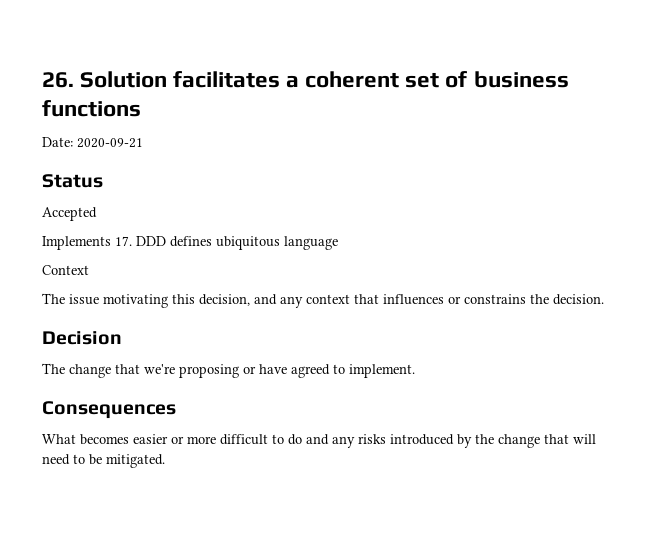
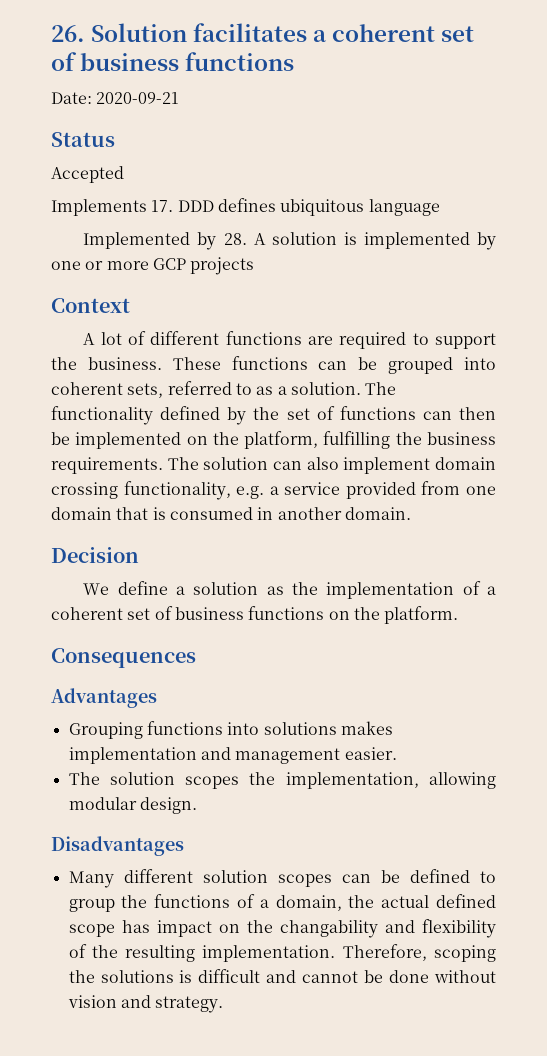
+ Implemented by 28. A solution is implemented by one or more GCP projects
  Context
- The issue motivating this decision, and any context that influences or constrains the decision.
+ A lot of different functions are required to support the business. These functions can be grouped into coherent sets, referred to as a solution. The functionality defined by the set of functions can then be implemented on the platform, fulfilling the business requirements. The solution can also implement domain crossing functionality, e.g. a service provided from one domain that is consumed in another domain.
  Decision
- The change that we're proposing or have agreed to implement.
+ We define a solution as the implementation of a coherent set of business functions on the platform.
  Consequences
- What becomes easier or more difficult to do and any risks introduced by the change that will need to be mitigated.
+ Advantages
+ Grouping functions into solutions makes implementation and management easier.
+ The solution scopes the implementation, allowing modular design.
+ Disadvantages
+ Many different solution scopes can be defined to group the functions of a domain, the actual defined scope has impact on the changability and flexibility of the resulting implementation. Therefore, scoping the solutions is difficult and cannot be done without vision and strategy.

